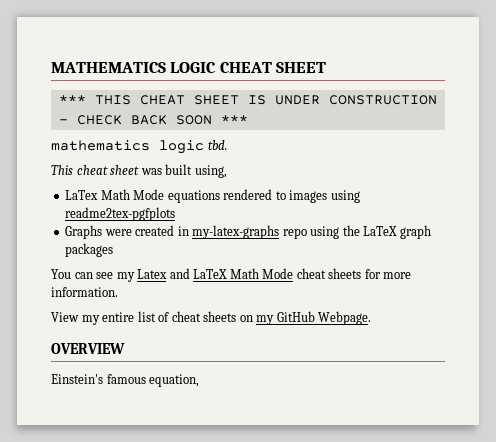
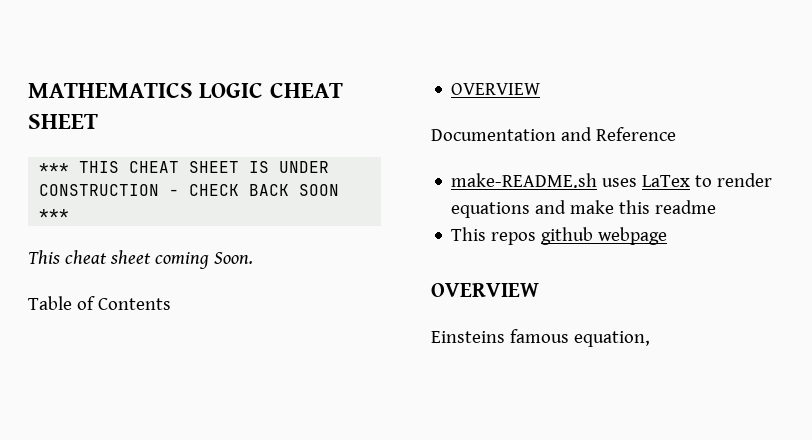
- mathematics logic tbd.
- This cheat sheet was built using,
- LaTex Math Mode equations rendered to images using readme2tex-pgfplots
- Graphs were created in my-latex-graphs repo using the LaTeX graph packages
- You can see my Latex and LaTeX Math Mode cheat sheets for more information.
- View my entire list of cheat sheets on my GitHub Webpage.
+ This cheat sheet coming Soon.
+ Table of Contents
  OVERVIEW
- Einstein's famous equation,
+ Documentation and Reference
+ make-README.sh uses LaTex to render equations and make this readme
+ This repos github webpage
+ OVERVIEW
+ Einsteins famous equation,

